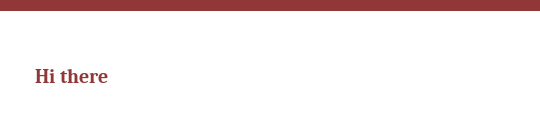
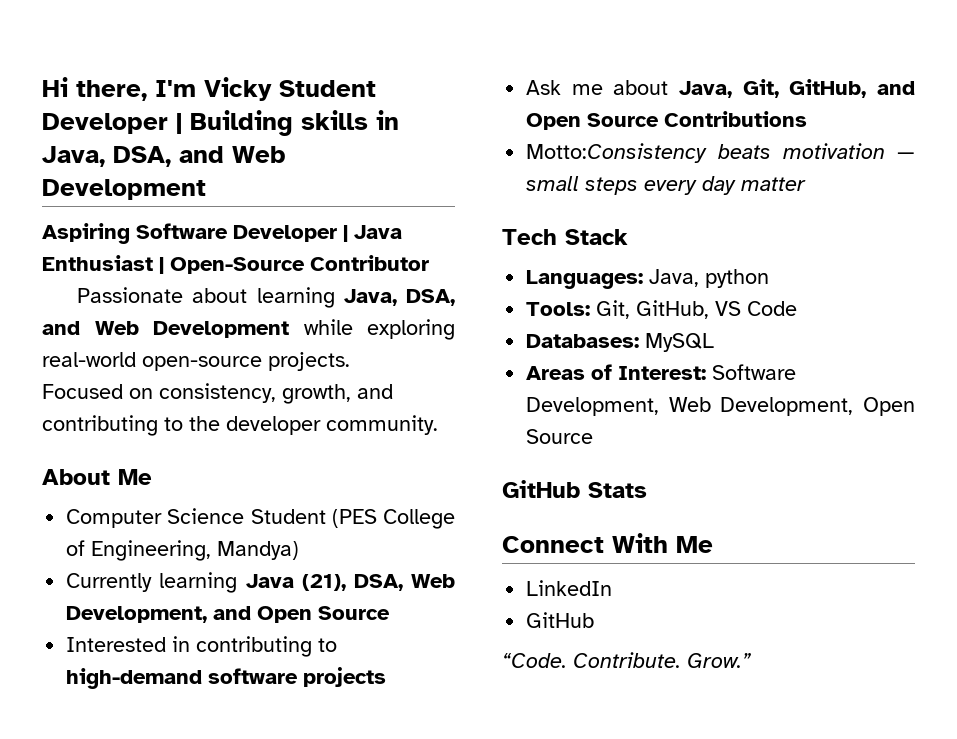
- Hi there
+ Hi there, I'm Vicky Student Developer | Building skills in Java, DSA, and Web Development
+ Aspiring Software Developer | Java Enthusiast | Open-Source Contributor
+ Passionate about learning Java, DSA, and Web Development while exploring real-world open-source projects.
+ Focused on consistency, growth, and contributing to the developer community.
+ About Me
+ Computer Science Student (PES College of Engineering, Mandya)
+ Currently learning Java (21), DSA, Web Development, and Open Source
+ Interested in contributing to high-demand software projects
+ Ask me about Java, Git, GitHub, and Open Source Contributions
+ Motto:Consistency beats motivation — small steps every day matter
+ Tech Stack
+ Languages: Java, python
+ Tools: Git, GitHub, VS Code
+ Databases: MySQL
+ Areas of Interest: Software Development, Web Development, Open Source
+ GitHub Stats
+ Connect With Me
+ LinkedIn
+ GitHub
+ “Code. Contribute. Grow.”

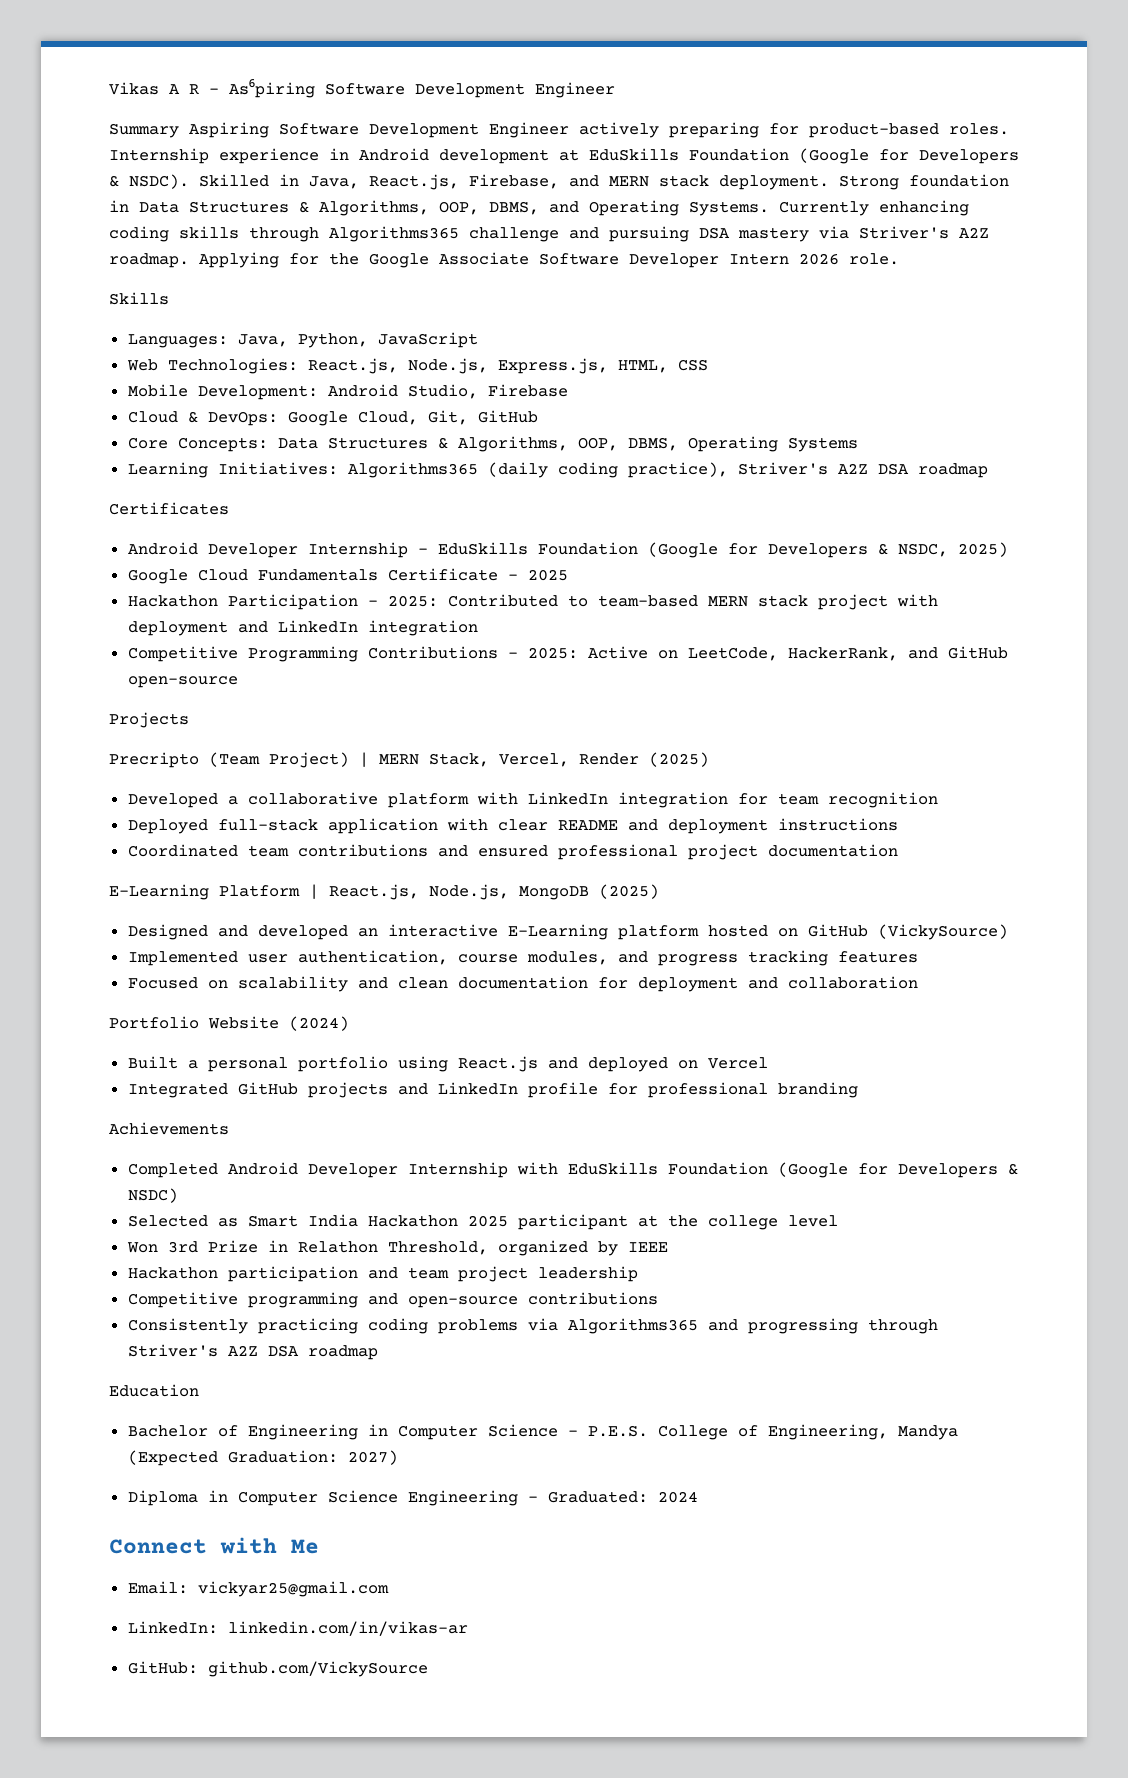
- Hi there, I'm Vicky Student Developer | Building skills in Java, DSA, and Web Development
- Aspiring Software Developer | Java Enthusiast | Open-Source Contributor
- Passionate about learning Java, DSA, and Web Development while exploring real-world open-source projects.
- Focused on consistency, growth, and contributing to the developer community.
- About Me
- Computer Science Student (PES College of Engineering, Mandya)
- Currently learning Java (21), DSA, Web Development, and Open Source
- Interested in contributing to high-demand software projects
- Ask me about Java, Git, GitHub, and Open Source Contributions
- Motto:Consistency beats motivation — small steps every day matter
- Tech Stack
- Languages: Java, python
- Tools: Git, GitHub, VS Code
- Databases: MySQL
- Areas of Interest: Software Development, Web Development, Open Source
- GitHub Stats
+ Vikas A R – As⁶piring Software Development Engineer
+ Summary Aspiring Software Development Engineer actively preparing for product-based roles. Internship experience in Android development at EduSkills Foundation (Google for Developers & NSDC). Skilled in Java, React.js, Firebase, and MERN stack deployment. Strong foundation in Data Structures & Algorithms, OOP, DBMS, and Operating Systems. Currently enhancing coding skills through Algorithms365 challenge and pursuing DSA mastery via Striver's A2Z roadmap. Applying for the Google Associate Software Developer Intern 2026 role.
+ Skills
+ Languages: Java, Python, JavaScript
+ Web Technologies: React.js, Node.js, Express.js, HTML, CSS
+ Mobile Development: Android Studio, Firebase
+ Cloud & DevOps: Google Cloud, Git, GitHub
+ Core Concepts: Data Structures & Algorithms, OOP, DBMS, Operating Systems
+ Learning Initiatives: Algorithms365 (daily coding practice), Striver's A2Z DSA roadmap
+ Certificates
+ Android Developer Internship – EduSkills Foundation (Google for Developers & NSDC, 2025)
+ Google Cloud Fundamentals Certificate – 2025
+ Hackathon Participation – 2025: Contributed to team-based MERN stack project with deployment and LinkedIn integration
+ Competitive Programming Contributions – 2025: Active on LeetCode, HackerRank, and GitHub open-source
+ Projects
+ Precripto (Team Project) | MERN Stack, Vercel, Render (2025)
+ Developed a collaborative platform with LinkedIn integration for team recognition
+ Deployed full-stack application with clear README and deployment instructions
+ Coordinated team contributions and ensured professional project documentation
+ E-Learning Platform | React.js, Node.js, MongoDB (2025)
+ Designed and developed an interactive E-Learning platform hosted on GitHub (VickySource)
+ Implemented user authentication, course modules, and progress tracking features
+ Focused on scalability and clean documentation for deployment and collaboration
+ Portfolio Website (2024)
+ Built a personal portfolio using React.js and deployed on Vercel
+ Integrated GitHub projects and LinkedIn profile for professional branding
+ Achievements
+ Completed Android Developer Internship with EduSkills Foundation (Google for Developers & NSDC)
+ Selected as Smart India Hackathon 2025 participant at the college level
+ Won 3rd Prize in Relathon Threshold, organized by IEEE
+ Hackathon participation and team project leadership
+ Competitive programming and open-source contributions
+ Consistently practicing coding problems via Algorithms365 and progressing through Striver's A2Z DSA roadmap
+ Education
+ Bachelor of Engineering in Computer Science – P.E.S. College of Engineering, Mandya (Expected Graduation: 2027)
+ Diploma in Computer Science Engineering – Graduated: 2024
- Connect With Me
- LinkedIn
- GitHub
- “Code. Contribute. Grow.”
+ Connect with Me
+ Email: vickyar25@gmail.com
+ LinkedIn: linkedin.com/in/vikas-ar
+ GitHub: github.com/VickySource

